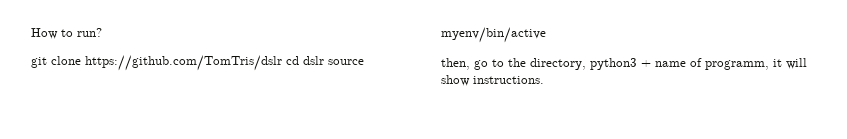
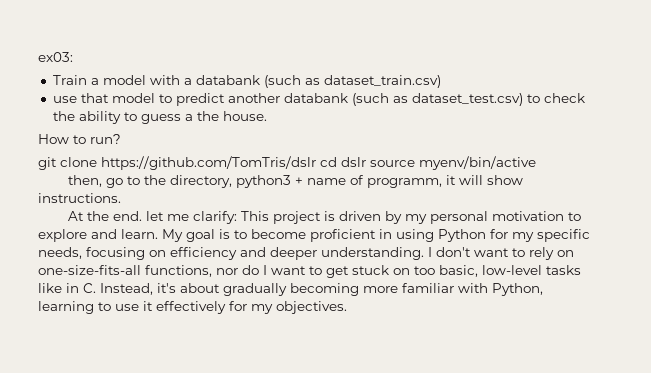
+ ex03:
+ Train a model with a databank (such as dataset_train.csv)
+ use that model to predict another databank (such as dataset_test.csv) to check the ability to guess a the house.
+ At the end. let me clarify: This project is driven by my personal motivation to explore and learn. My goal is to become proficient in using Python for my specific needs, focusing on efficiency and deeper understanding. I don't want to rely on one-size-fits-all functions, nor do I want to get stuck on too basic, low-level tasks like in C. Instead, it's about gradually becoming more familiar with Python, learning to use it effectively for my objectives.

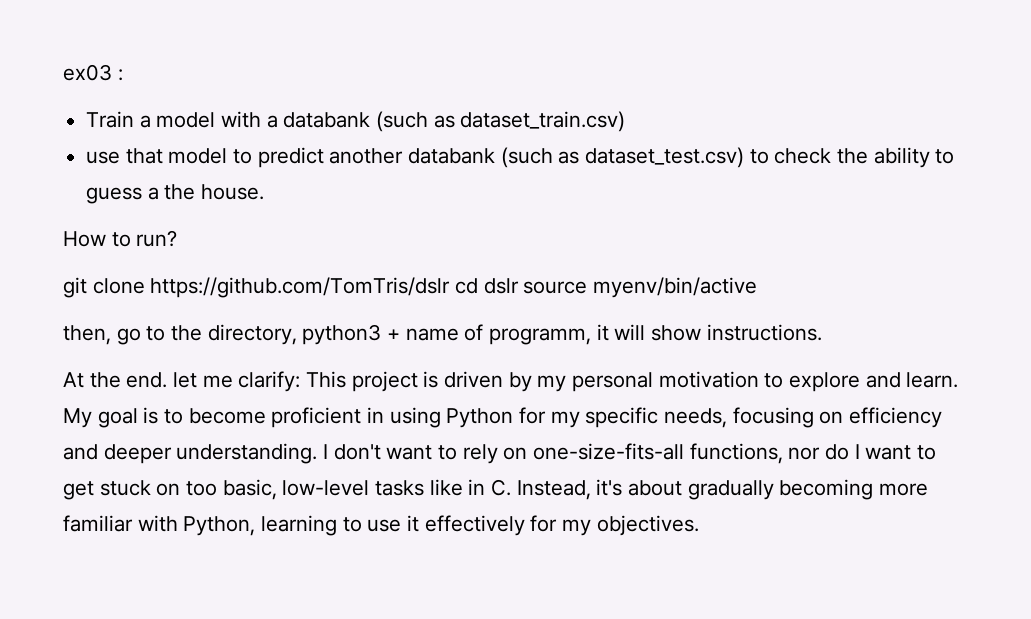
- ex03:
+ ex03 :

